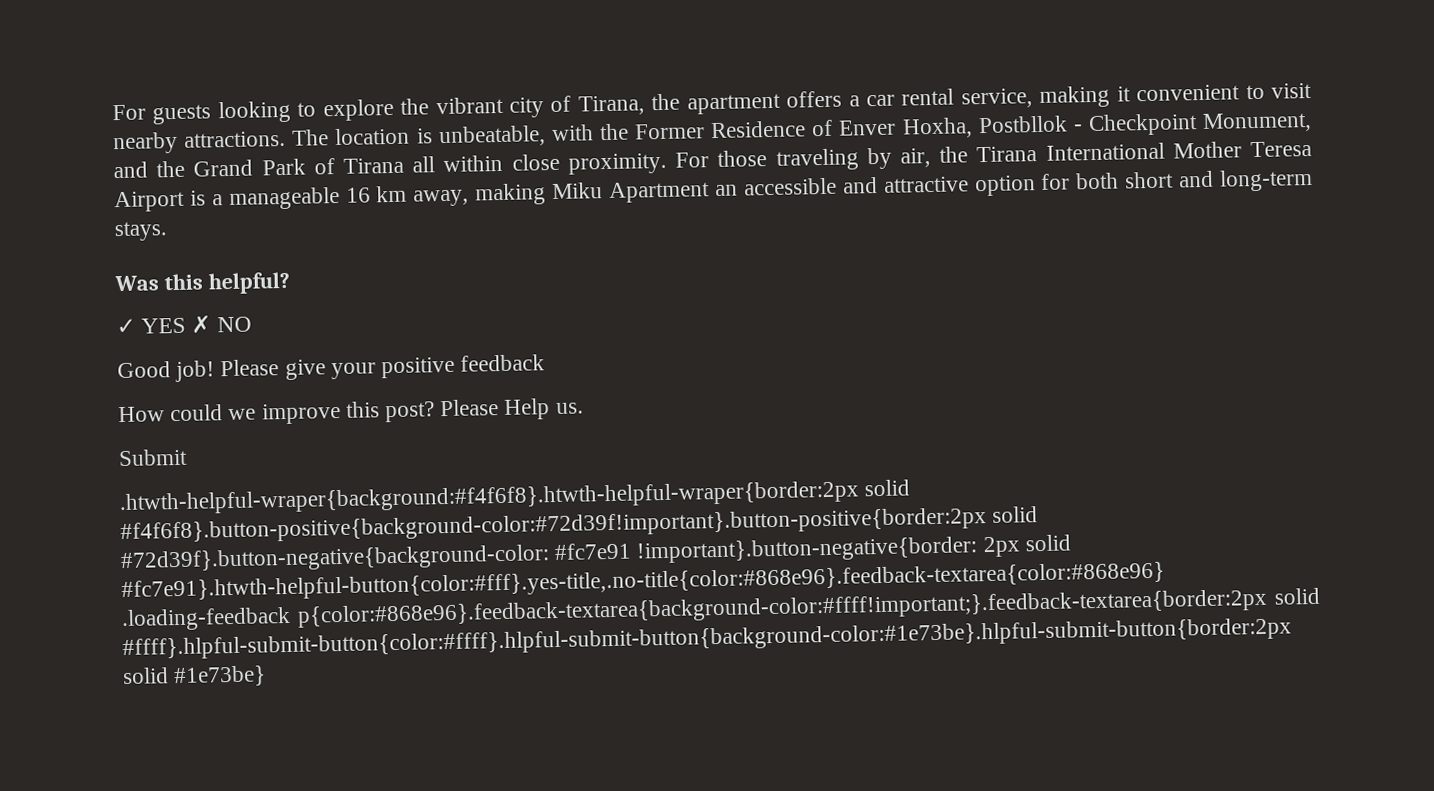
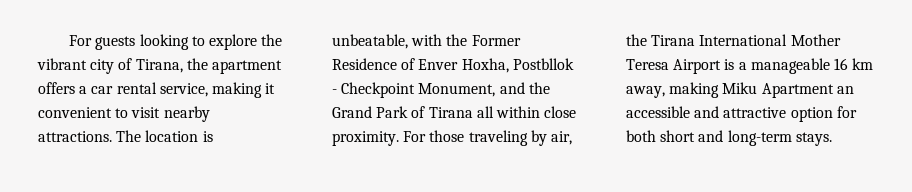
- Was this helpful?
- ✓ YES ✗ NO
- Good job! Please give your positive feedback
- How could we improve this post? Please Help us.
- Submit
- .htwth-helpful-wraper{background:#f4f6f8}.htwth-helpful-wraper{border:2px solid #f4f6f8}.button-positive{background-color:#72d39f!important}.button-positive{border:2px solid #72d39f}.button-negative{background-color: #fc7e91 !important}.button-negative{border: 2px solid #fc7e91}.htwth-helpful-button{color:#fff}.yes-title,.no-title{color:#868e96}.feedback-textarea{color:#868e96} .loading-feedback p{color:#868e96}.feedback-textarea{background-color:#ffff!important;}.feedback-textarea{border:2px solid #ffff}.hlpful-submit-button{color:#ffff}.hlpful-submit-button{background-color:#1e73be}.hlpful-submit-button{border:2px solid #1e73be}

